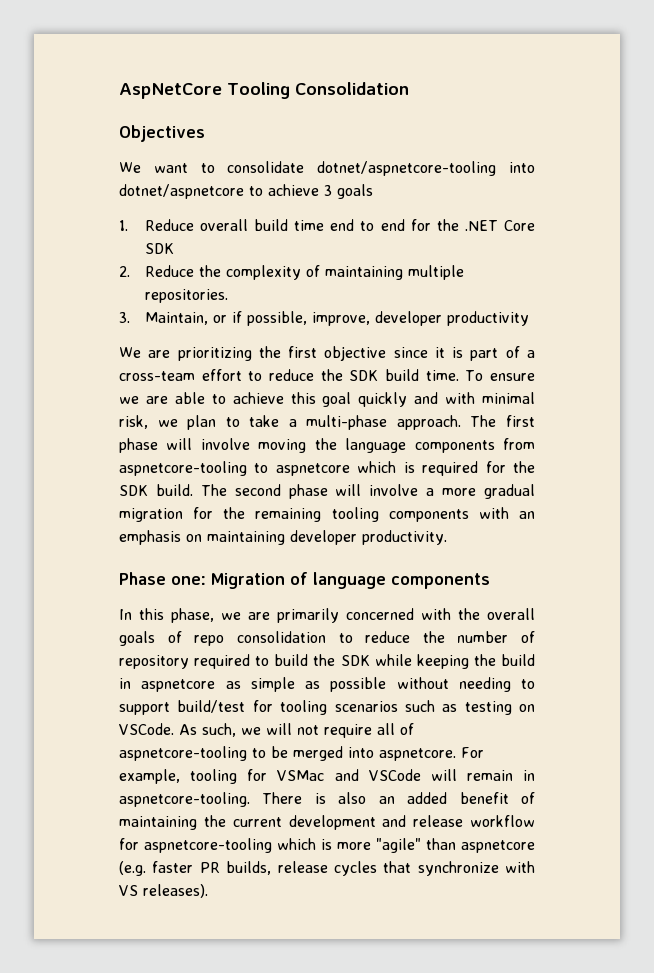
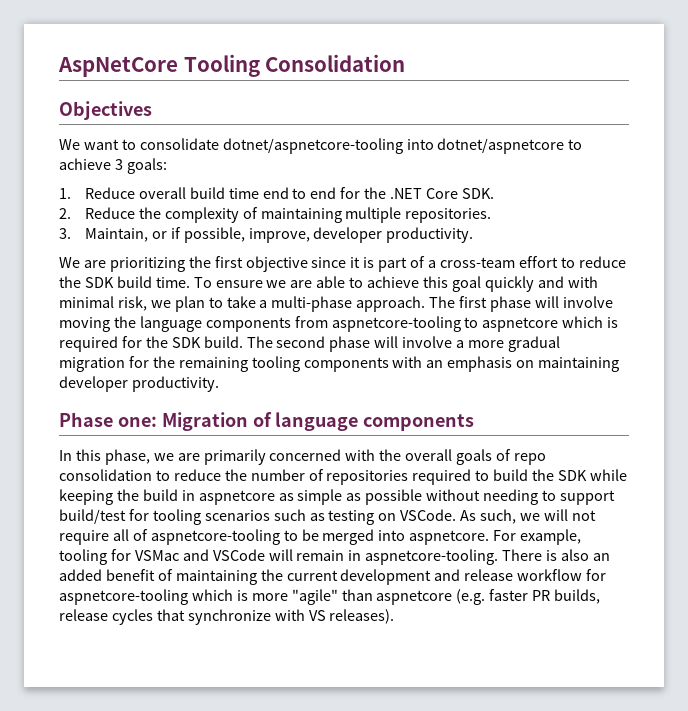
- We want to consolidate dotnet/aspnetcore-tooling into dotnet/aspnetcore to achieve 3 goals
+ We want to consolidate dotnet/aspnetcore-tooling into dotnet/aspnetcore to achieve 3 goals:
- 1. Reduce overall build time end to end for the .NET Core SDK
+ 1. Reduce overall build time end to end for the .NET Core SDK.
- 3. Maintain, or if possible, improve, developer productivity
+ 3. Maintain, or if possible, improve, developer productivity.
- In this phase, we are primarily concerned with the overall goals of repo consolidation to reduce the number of repository required to build the SDK while keeping the build in aspnetcore as simple as possible without needing to support build/test for tooling scenarios such as testing on VSCode.
+ In this phase, we are primarily concerned with the overall goals of repo consolidation to reduce the number of repositories required to build the SDK while keeping the build in aspnetcore as simple as possible without needing to support build/test for tooling scenarios such as testing on VSCode.

